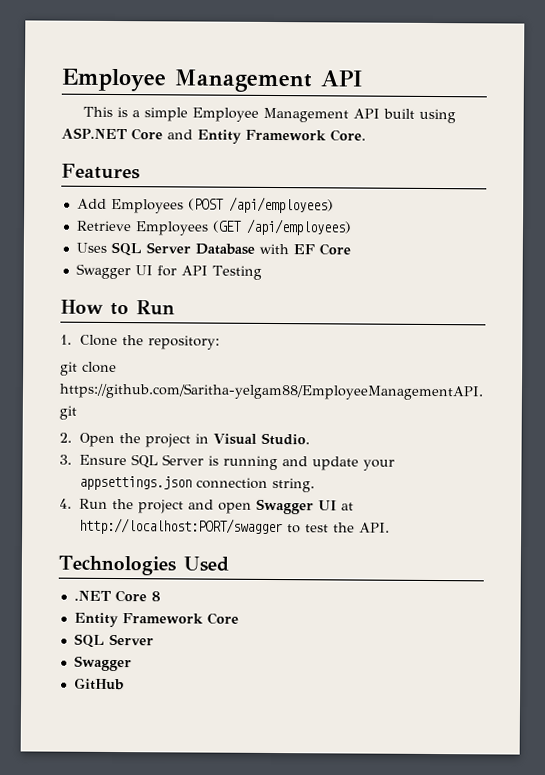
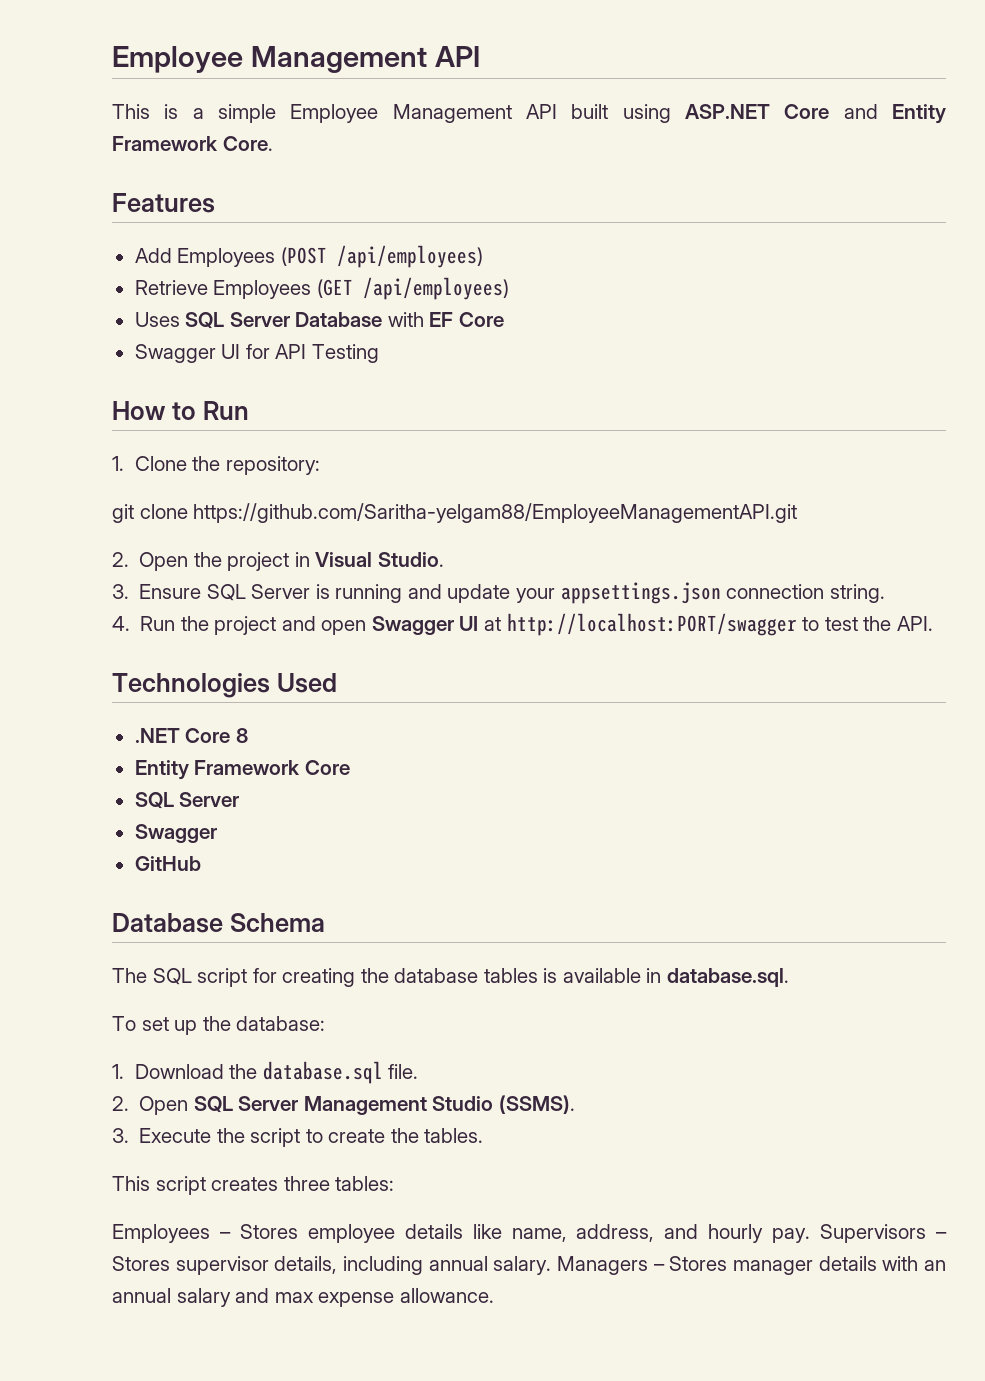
+ Database Schema
+ The SQL script for creating the database tables is available in database.sql.
+ To set up the database:
+ 1. Download the database.sql file.
+ 2. Open SQL Server Management Studio (SSMS).
+ 3. Execute the script to create the tables.
+ This script creates three tables:
+ Employees – Stores employee details like name, address, and hourly pay. Supervisors – Stores supervisor details, including annual salary. Managers – Stores manager details with an annual salary and max expense allowance.

